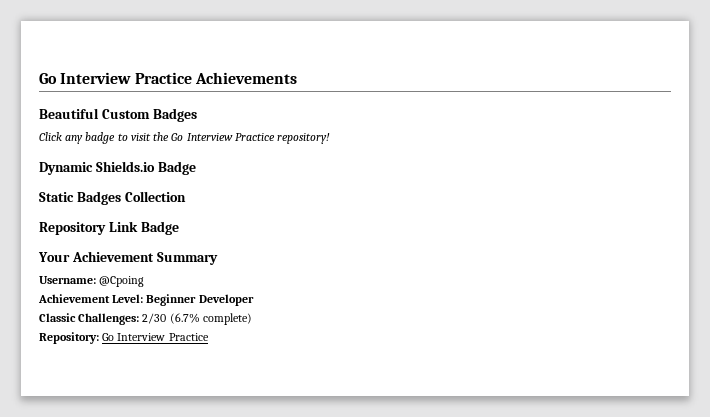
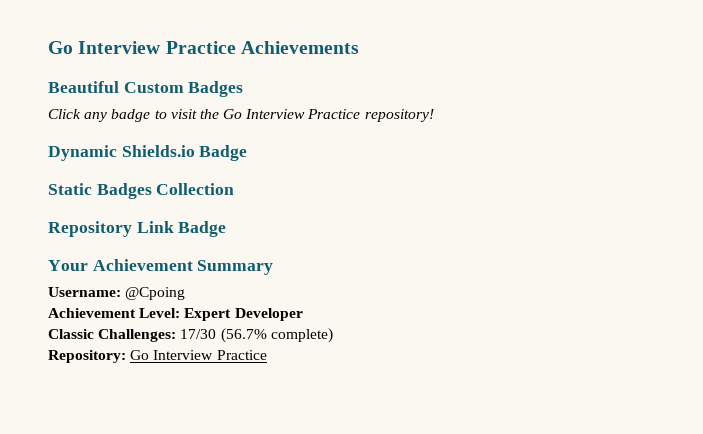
- Achievement Level: Beginner Developer
+ Achievement Level: Expert Developer
- Classic Challenges: 2/30 (6.7% complete)
+ Classic Challenges: 17/30 (56.7% complete)

